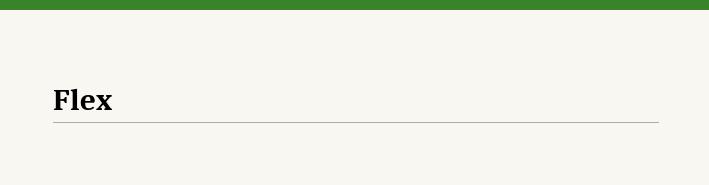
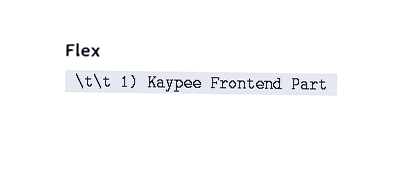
+ \t\t 1) Kaypee Frontend Part

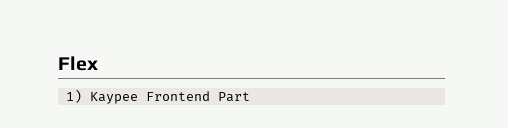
- \t\t 1) Kaypee Frontend Part
+ 1) Kaypee Frontend Part

